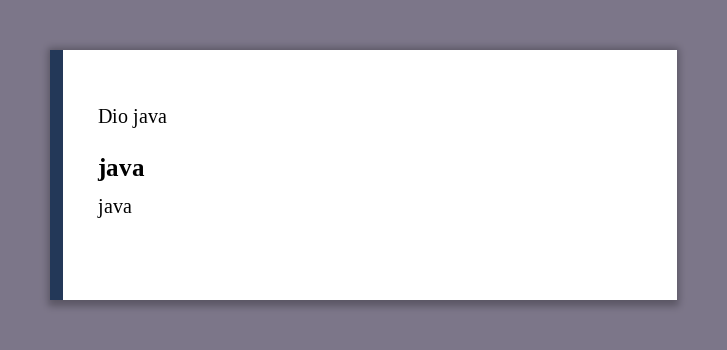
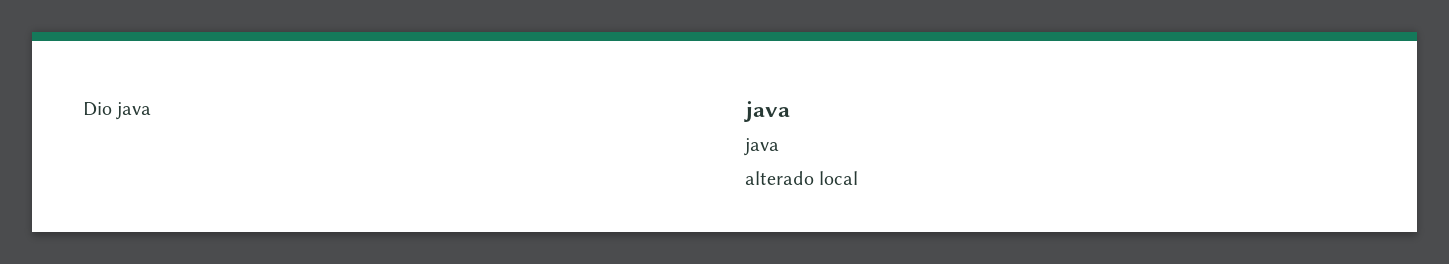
+ alterado local

